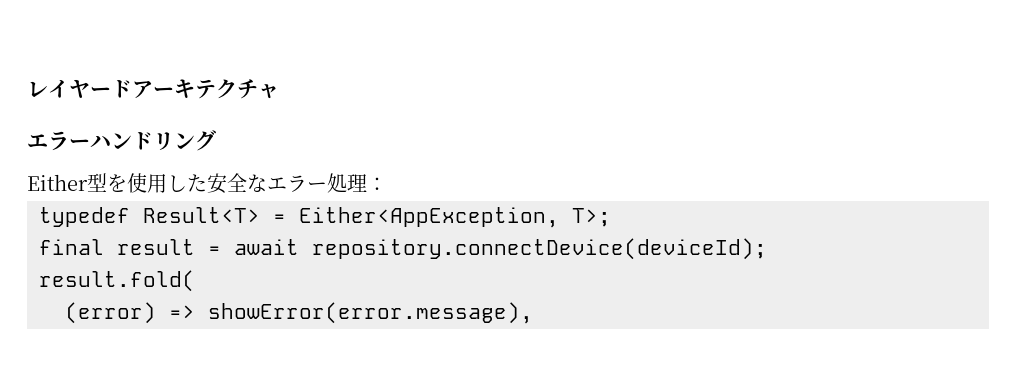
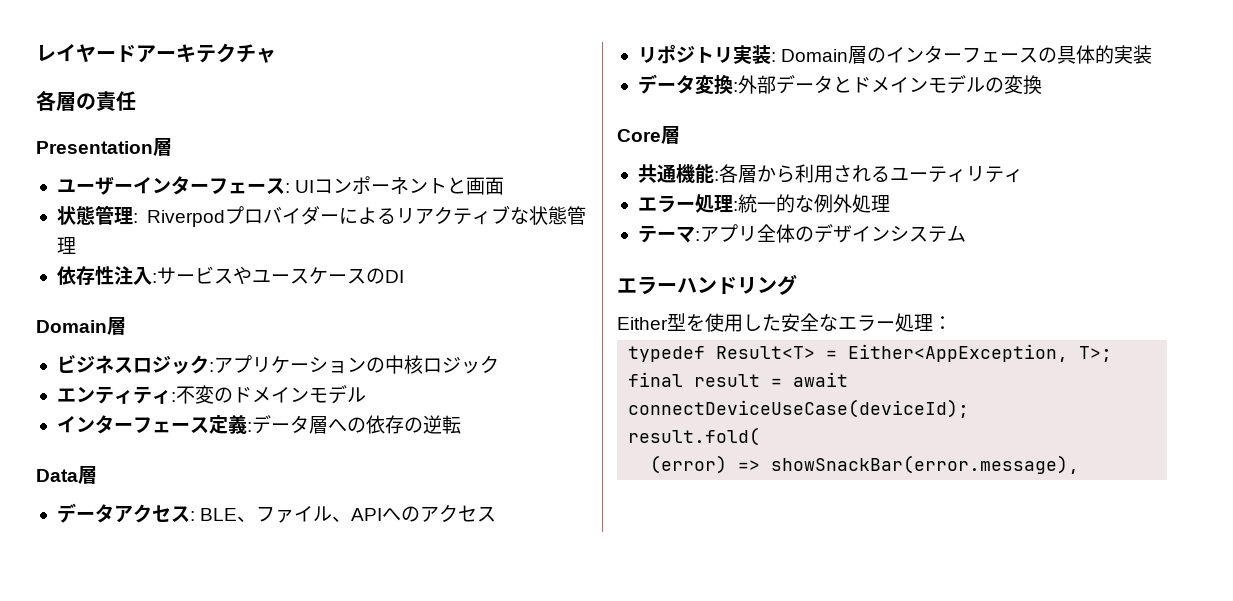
+ 各層の責任
+ Presentation層
+ ユーザーインターフェース: UIコンポーネントと画面
+ 状態管理: Riverpodプロバイダーによるリアクティブな状態管理
+ 依存性注入:サービスやユースケースのDI
+ Domain層
+ ビジネスロジック:アプリケーションの中核ロジック
+ エンティティ:不変のドメインモデル
+ インターフェース定義:データ層への依存の逆転
+ Data層
+ データアクセス: BLE、ファイル、APIへのアクセス
+ リポジトリ実装: Domain層のインターフェースの具体的実装
+ データ変換:外部データとドメインモデルの変換
+ Core層
+ 共通機能:各層から利用されるユーティリティ
+ エラー処理:統一的な例外処理
+ テーマ:アプリ全体のデザインシステム
- final result = await repository.connectDevice(deviceId);
+ final result = await connectDeviceUseCase(deviceId);
- (error) => showError(error.message),
+ (error) => showSnackBar(error.message),

